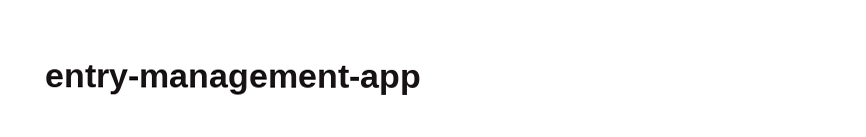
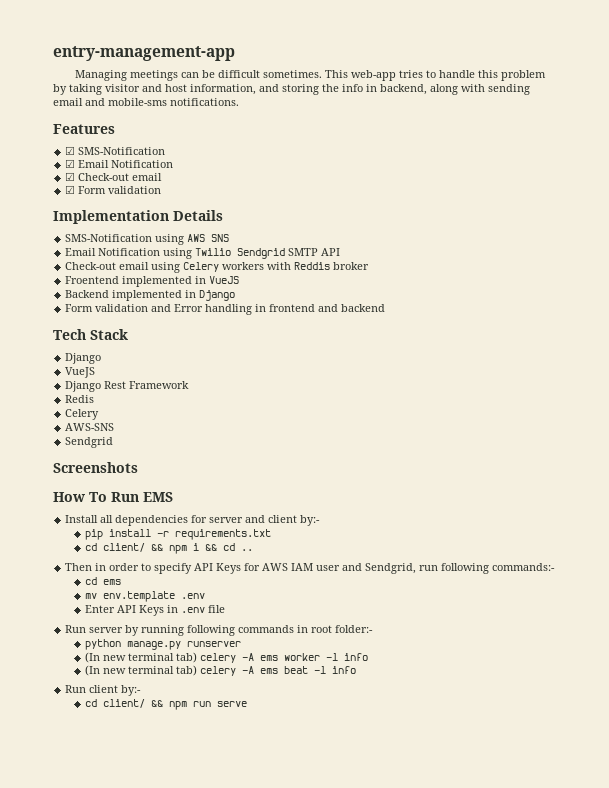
+ Managing meetings can be difficult sometimes. This web-app tries to handle this problem by taking visitor and host information, and storing the info in backend, along with sending email and mobile-sms notifications.
+ Features
+ ☑ SMS-Notification
+ ☑ Email Notification
+ ☑ Check-out email
+ ☑ Form validation
+ Implementation Details
+ SMS-Notification using AWS SNS
+ Email Notification using Twilio Sendgrid SMTP API
+ Check-out email using Celery workers with Reddis broker
+ Froentend implemented in VueJS
+ Backend implemented in Django
+ Form validation and Error handling in frontend and backend
+ Tech Stack
+ Django
+ VueJS
+ Django Rest Framework
+ Redis
+ Celery
+ AWS-SNS
+ Sendgrid
+ Screenshots
+ How To Run EMS
+ Install all dependencies for server and client by:-
+ pip install -r requirements.txt
+ cd client/ && npm i && cd ..
+ Then in order to specify API Keys for AWS IAM user and Sendgrid, run following commands:-
+ cd ems
+ mv env.template .env
+ Enter API Keys in .env file
+ Run server by running following commands in root folder:-
+ python manage.py runserver
+ (In new terminal tab) celery -A ems worker -l info
+ (In new terminal tab) celery -A ems beat -l info
+ Run client by:-
+ cd client/ && npm run serve

